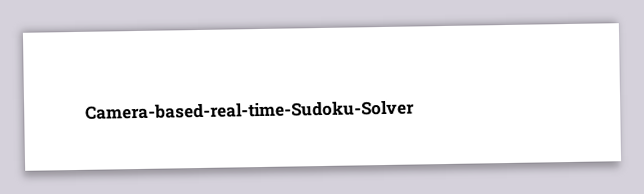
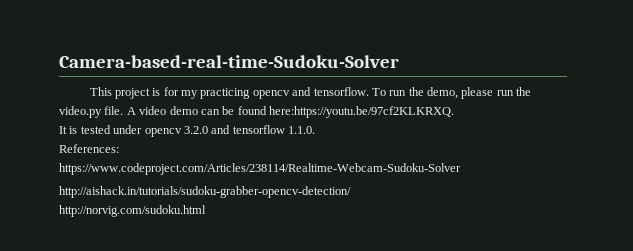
+ This project is for my practicing opencv and tensorflow. To run the demo, please run the video.py file. A video demo can be found here:https://youtu.be/97cf2KLKRXQ.
+ It is tested under opencv 3.2.0 and tensorflow 1.1.0.
+ References:
+ https://www.codeproject.com/Articles/238114/Realtime-Webcam-Sudoku-Solver
+ http://aishack.in/tutorials/sudoku-grabber-opencv-detection/
+ http://norvig.com/sudoku.html

